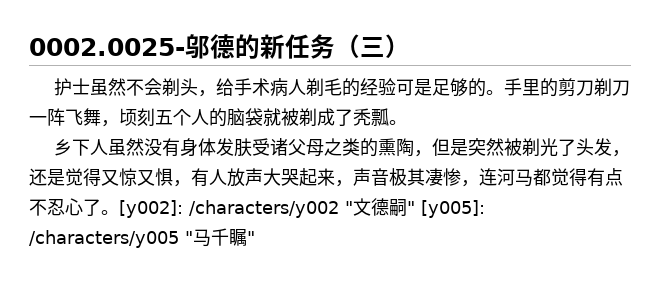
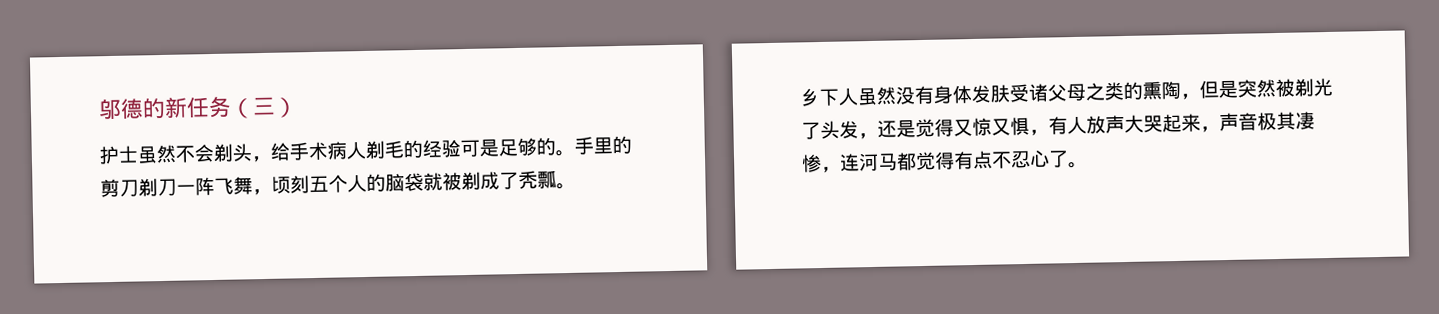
- 0002.0025-邬德的新任务（三）
+ 邬德的新任务（三）
- [y002]: /characters/y002 "文德嗣" [y005]: /characters/y005 "马千瞩"

